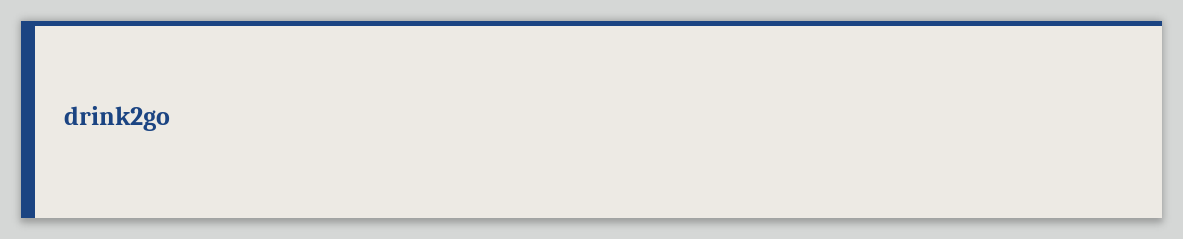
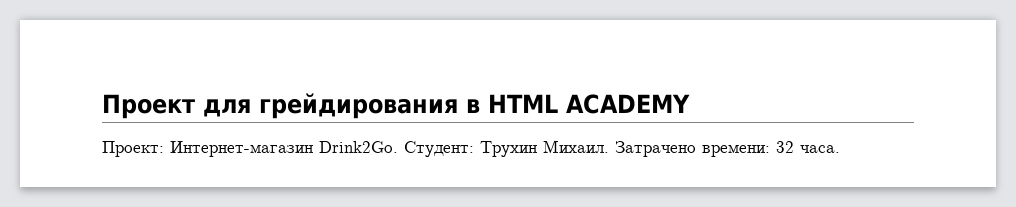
- drink2go
+ Проект для грейдирования в HTML ACADEMY
+ Проект: Интернет-магазин Drink2Go. Студент: Трухин Михаил. Затрачено времени: 32 часа.

